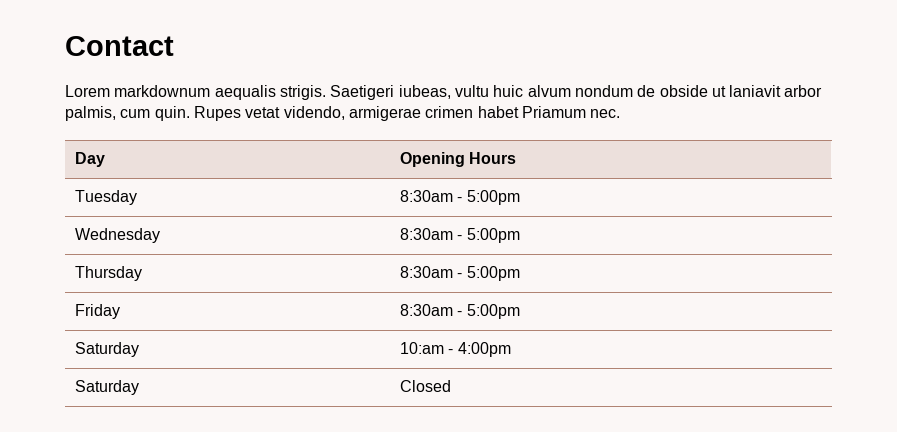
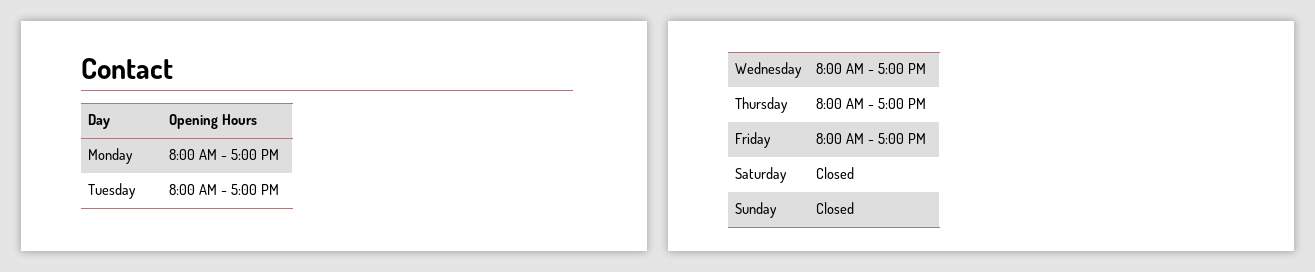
- Lorem markdownum aequalis strigis. Saetigeri iubeas, vultu huic alvum nondum de obside ut laniavit arbor palmis, cum quin. Rupes vetat videndo, armigerae crimen habet Priamum nec.
  Day | Opening Hours
- Tuesday | 8:30am - 5:00pm
- Wednesday | 8:30am - 5:00pm
- Thursday | 8:30am - 5:00pm
- Friday | 8:30am - 5:00pm
- Saturday | 10:am - 4:00pm
+ Monday | 8:00 AM - 5:00 PM
+ Tuesday | 8:00 AM - 5:00 PM
+ Wednesday | 8:00 AM - 5:00 PM
+ Thursday | 8:00 AM - 5:00 PM
+ Friday | 8:00 AM - 5:00 PM
+ Sunday | Closed

